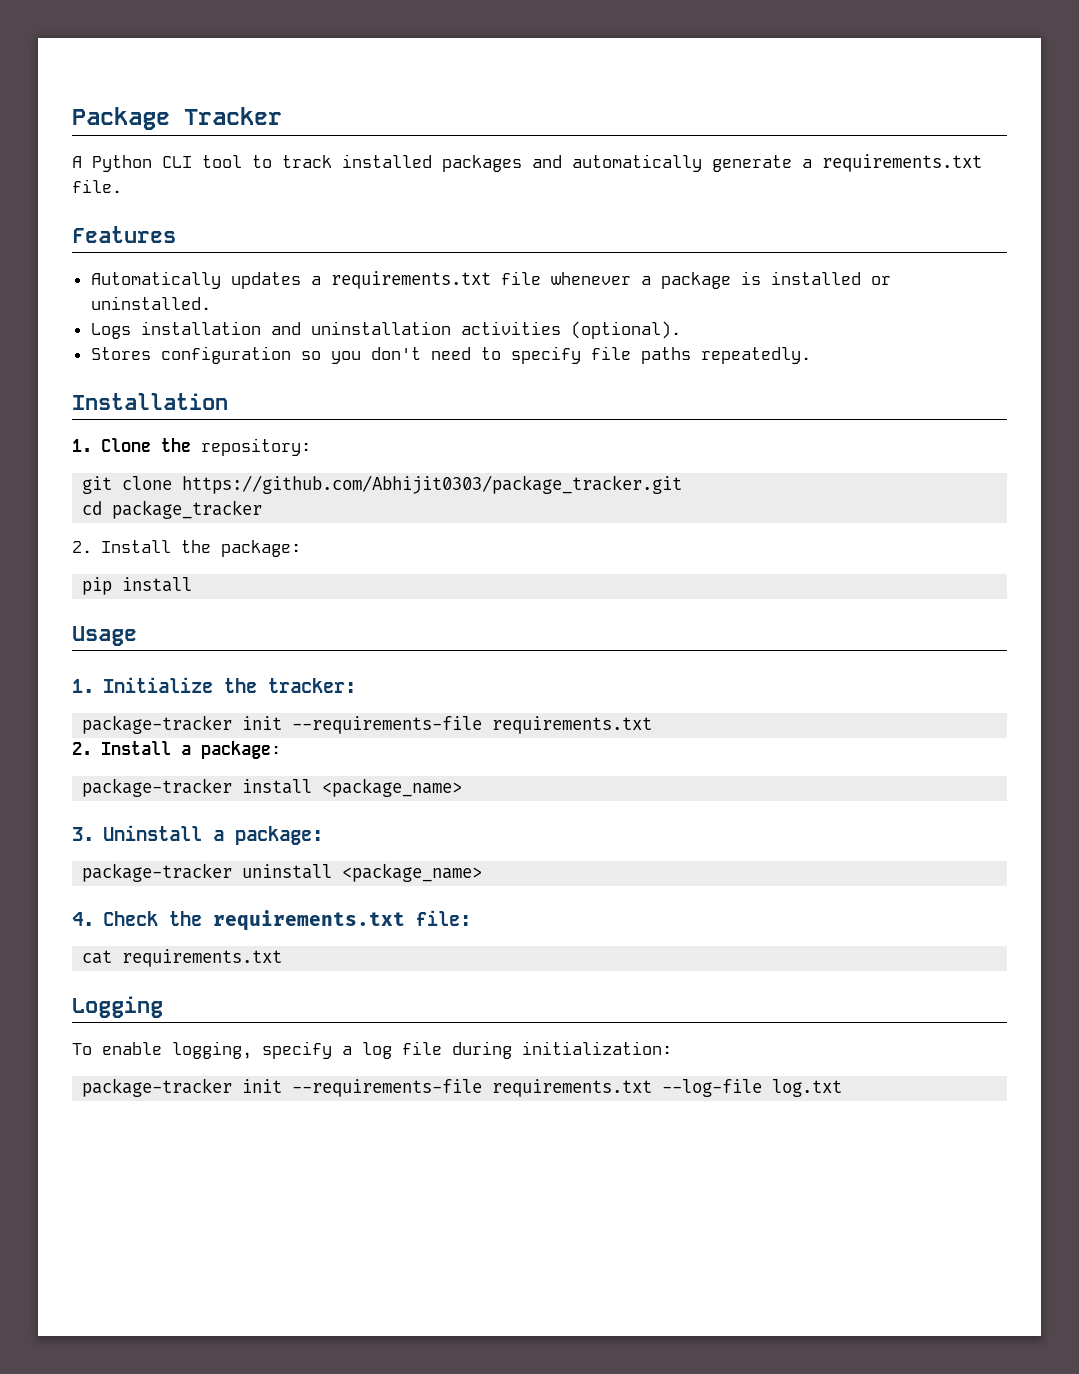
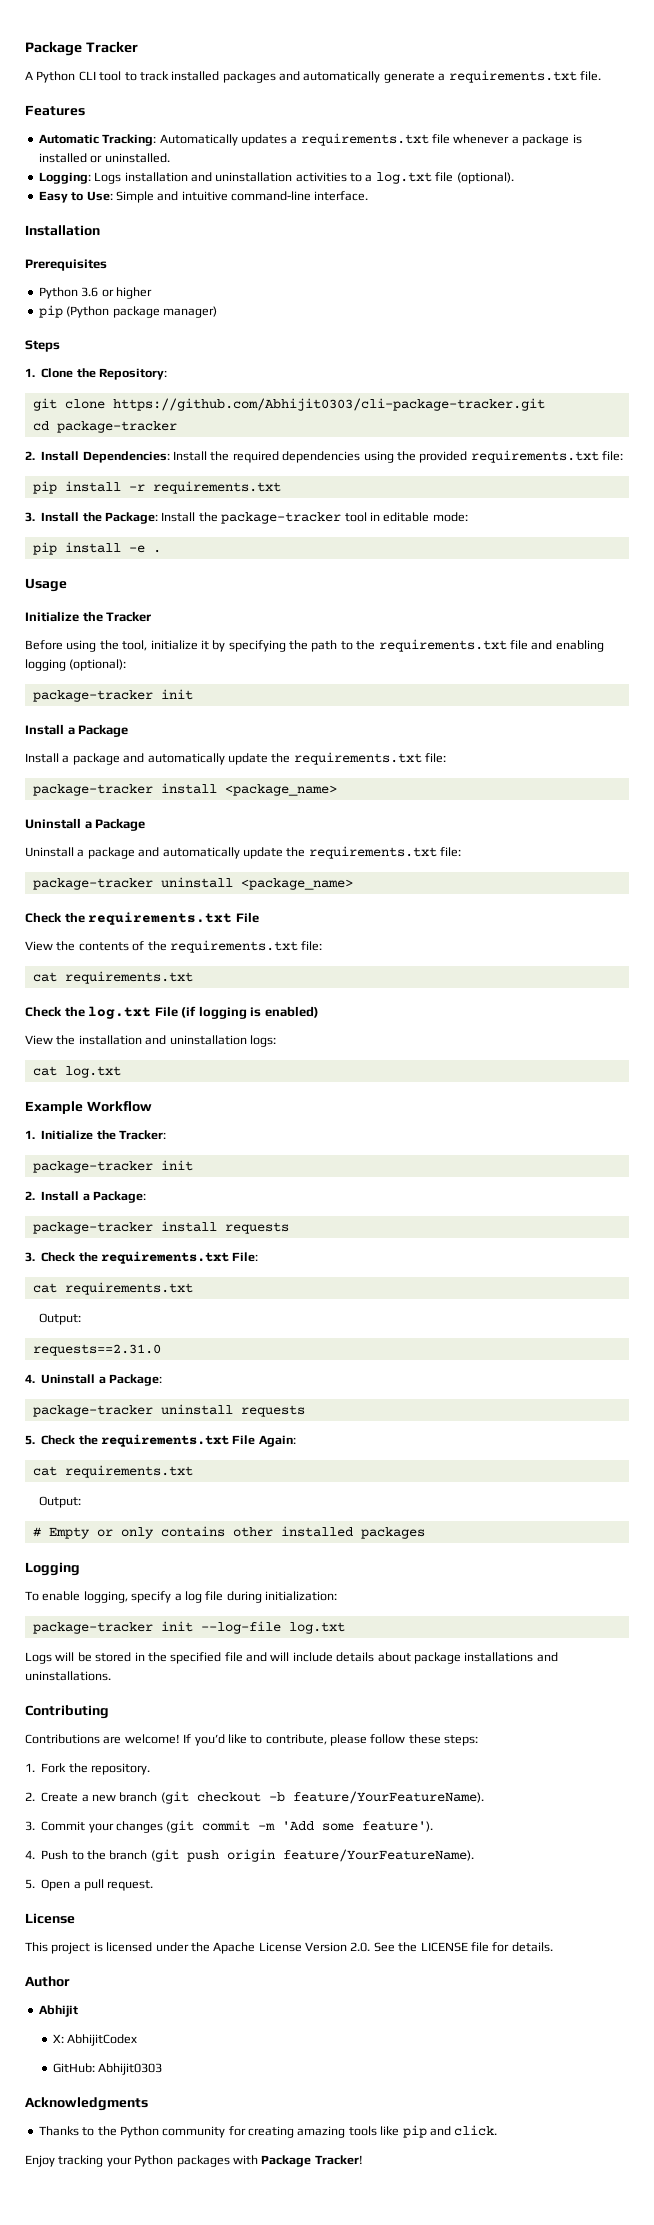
- Automatically updates a requirements.txt file whenever a package is installed or uninstalled.
+ Automatic Tracking: Automatically updates a requirements.txt file whenever a package is installed or uninstalled.
- Logs installation and uninstallation activities (optional).
- Stores configuration so you don't need to specify file paths repeatedly.
+ Logging: Logs installation and uninstallation activities to a log.txt file (optional).
+ Easy to Use: Simple and intuitive command-line interface.
  Installation
+ Prerequisites
+ Python 3.6 or higher
+ pip (Python package manager)
+ Steps
- 1. Clone the repository:
+ 1. Clone the Repository:
- git clone https://github.com/Abhijit0303/package_tracker.git
+ git clone https://github.com/Abhijit0303/cli-package-tracker.git
- cd package_tracker
- 2. Install the package:
- pip install
+ cd package-tracker
+ 2. Install Dependencies: Install the required dependencies using the provided requirements.txt file:
+ pip install -r requirements.txt
+ 3. Install the Package: Install the package-tracker tool in editable mode:
+ pip install -e .
- 1. Initialize the tracker:
- package-tracker init --requirements-file requirements.txt
- 2. Install a package:
+ Initialize the Tracker
+ Before using the tool, initialize it by specifying the path to the requirements.txt file and enabling logging (optional):
+ package-tracker init
+ Install a Package
+ Install a package and automatically update the requirements.txt file:
- 3. Uninstall a package:
+ Uninstall a Package
+ Uninstall a package and automatically update the requirements.txt file:
  package-tracker uninstall <package_name>
- 4. Check the requirements.txt file:
+ Check the requirements.txt File
+ View the contents of the requirements.txt file:
  cat requirements.txt
+ Check the log.txt File (if logging is enabled)
+ View the installation and uninstallation logs:
+ cat log.txt
+ Example Workflow
+ 1. Initialize the Tracker:
+ package-tracker init
+ 2. Install a Package:
+ package-tracker install requests
+ 3. Check the requirements.txt File:
+ cat requirements.txt
+ Output:
+ requests==2.31.0
+ 4. Uninstall a Package:
+ package-tracker uninstall requests
+ 5. Check the requirements.txt File Again:
+ cat requirements.txt
+ Output:
+ # Empty or only contains other installed packages
- package-tracker init --requirements-file requirements.txt --log-file log.txt
+ package-tracker init --log-file log.txt
+ Logs will be stored in the specified file and will include details about package installations and uninstallations.
+ Contributing
+ Contributions are welcome! If you’d like to contribute, please follow these steps:
+ 1. Fork the repository.
+ 2. Create a new branch (git checkout -b feature/YourFeatureName).
+ 3. Commit your changes (git commit -m 'Add some feature').
+ 4. Push to the branch (git push origin feature/YourFeatureName).
+ 5. Open a pull request.
+ License
+ This project is licensed under the Apache License Version 2.0. See the LICENSE file for details.
+ Author
+ Abhijit
+ X: AbhijitCodex
+ GitHub: Abhijit0303
+ Acknowledgments
+ Thanks to the Python community for creating amazing tools like pip and click.
+ Enjoy tracking your Python packages with Package Tracker!

